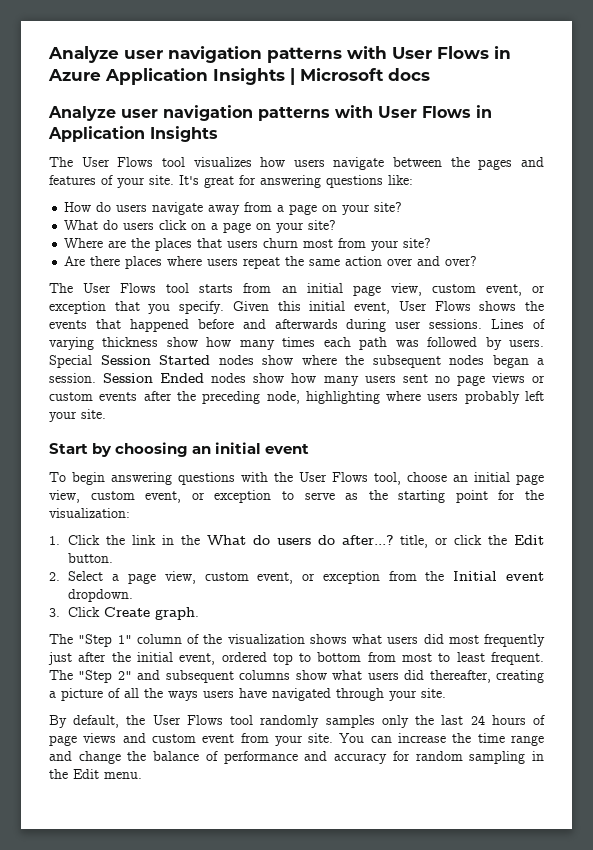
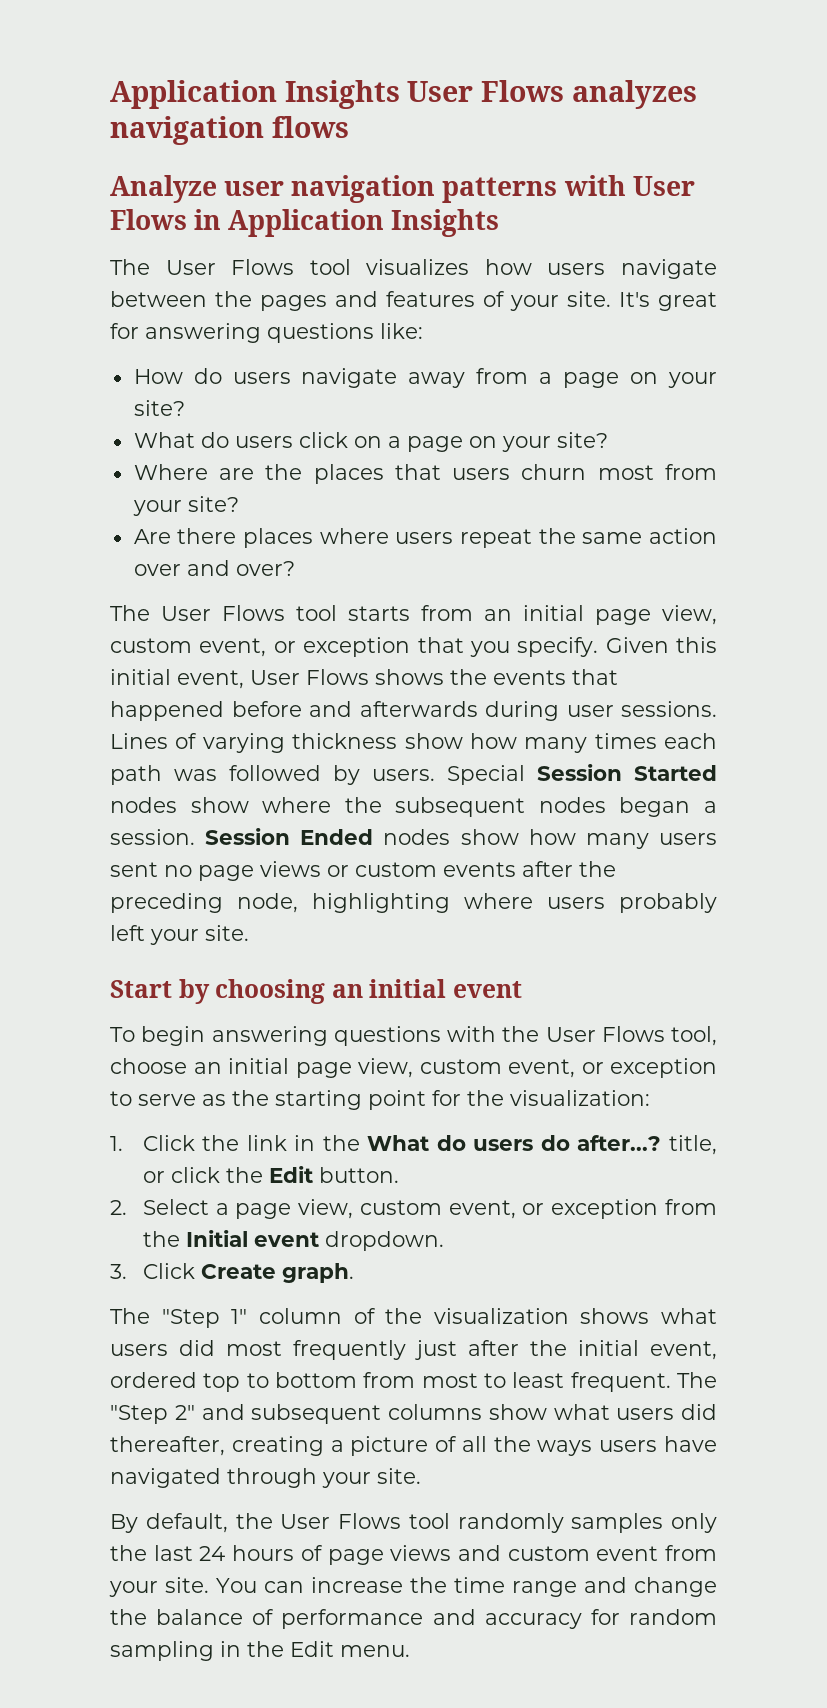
- Analyze user navigation patterns with User Flows in Azure Application Insights | Microsoft docs
+ Application Insights User Flows analyzes navigation flows

